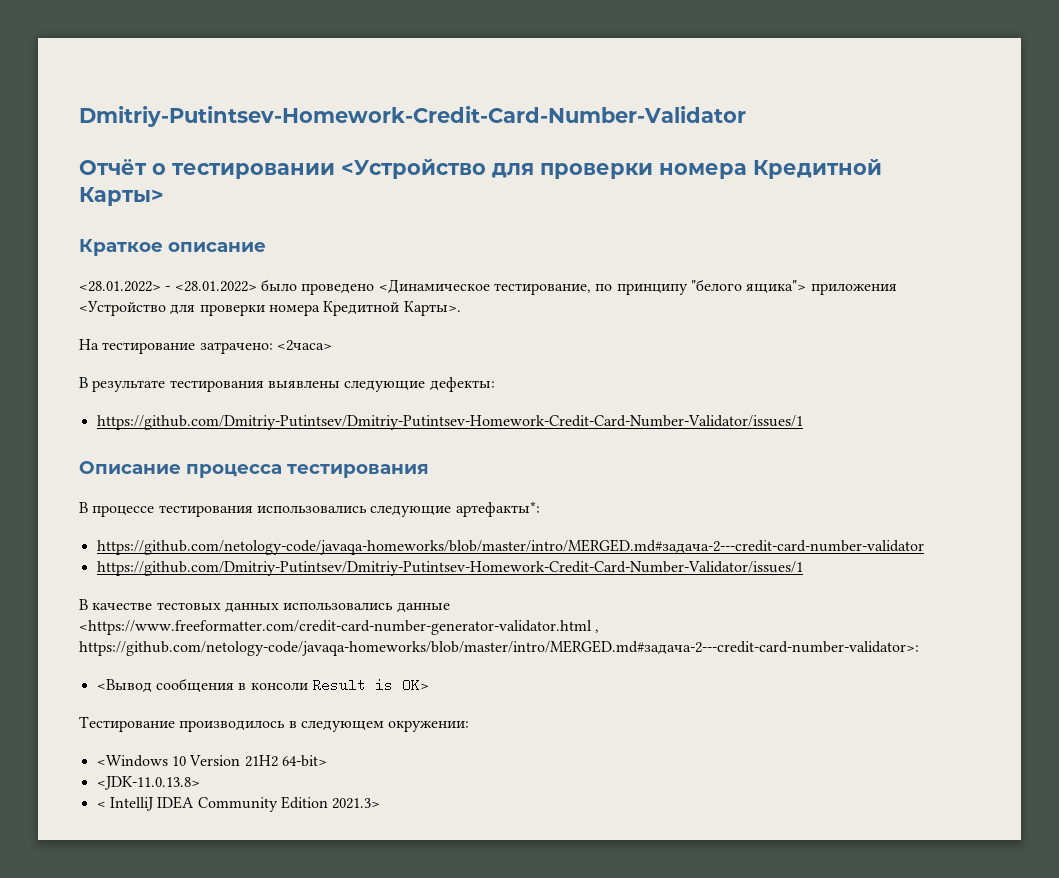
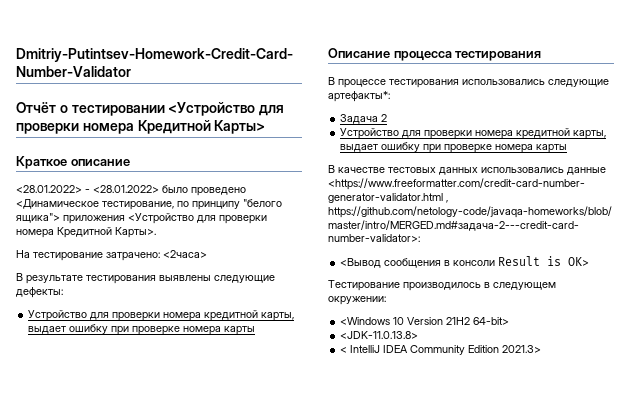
  В результате тестирования выявлены следующие дефекты:
- https://github.com/Dmitriy-Putintsev/Dmitriy-Putintsev-Homework-Credit-Card-Number-Validator/issues/1
+ Устройство для проверки номера кредитной карты, выдает ошибку при проверке номера карты
- https://github.com/netology-code/javaqa-homeworks/blob/master/intro/MERGED.md#задача-2---credit-card-number-validator
- https://github.com/Dmitriy-Putintsev/Dmitriy-Putintsev-Homework-Credit-Card-Number-Validator/issues/1
+ Задача 2
+ Устройство для проверки номера кредитной карты, выдает ошибку при проверке номера карты

